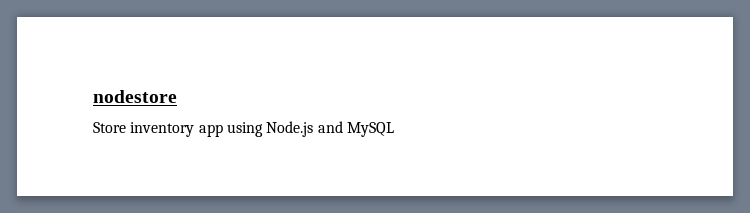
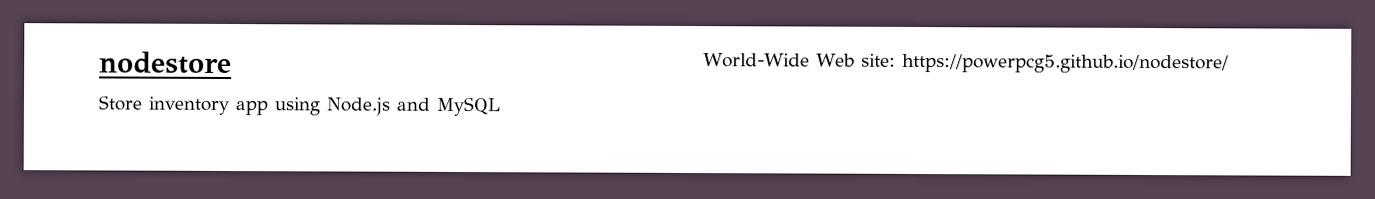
+ World-Wide Web site: https://powerpcg5.github.io/nodestore/

